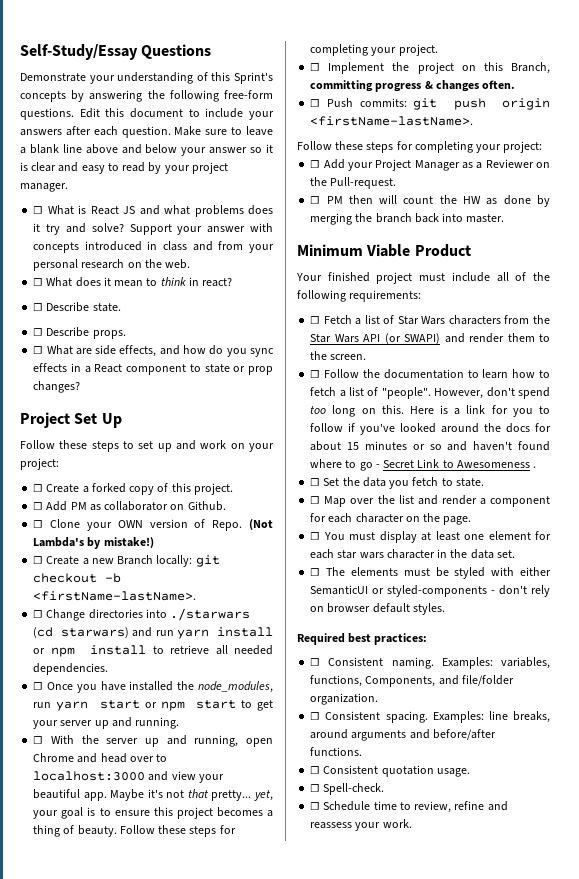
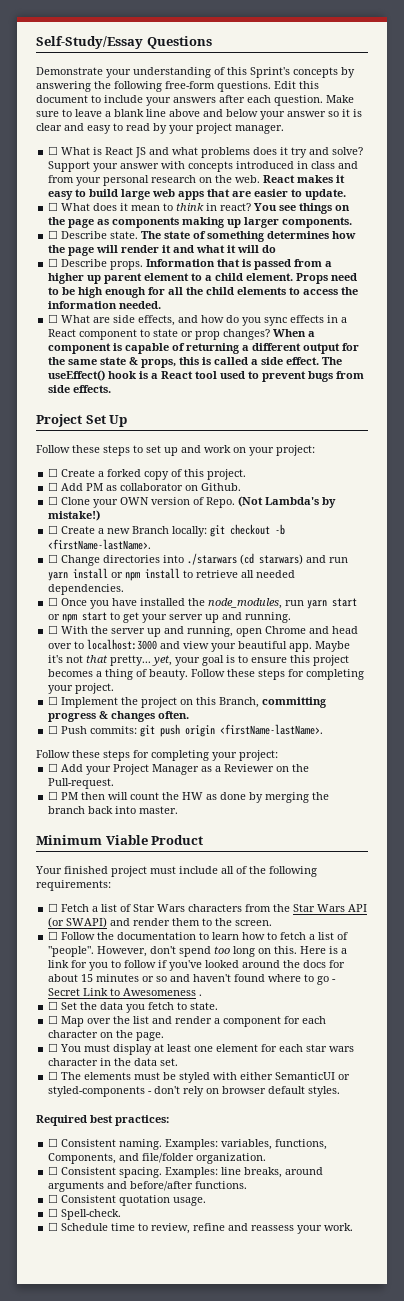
+ React makes it easy to build large web apps that are easier to update.
- ☐ What does it mean to think in react?
- ☐ Describe state.
- ☐ Describe props.
+ ☐ What does it mean to think in react? You see things on the page as components making up larger components.
+ ☐ Describe state. The state of something determines how the page will render it and what it will do
+ ☐ Describe props. Information that is passed from a higher up parent element to a child element. Props need to be high enough for all the child elements to access the information needed.
+ When a component is capable of returning a different output for the same state & props, this is called a side effect. The useEffect() hook is a React tool used to prevent bugs from side effects.

